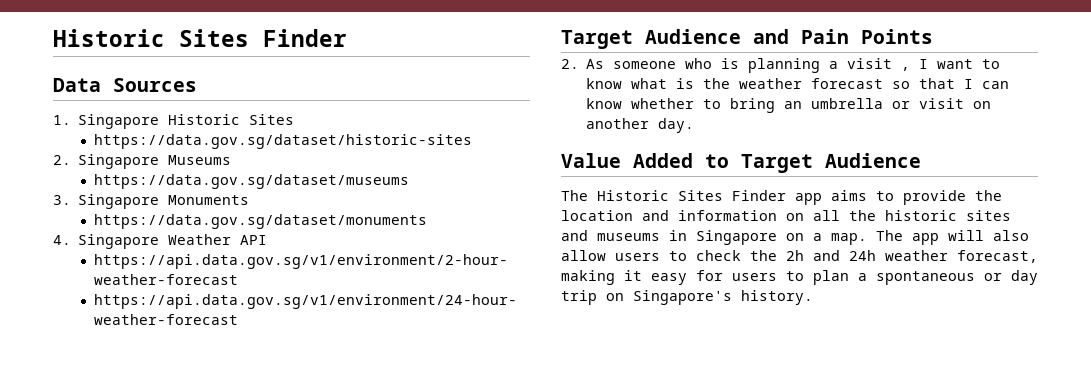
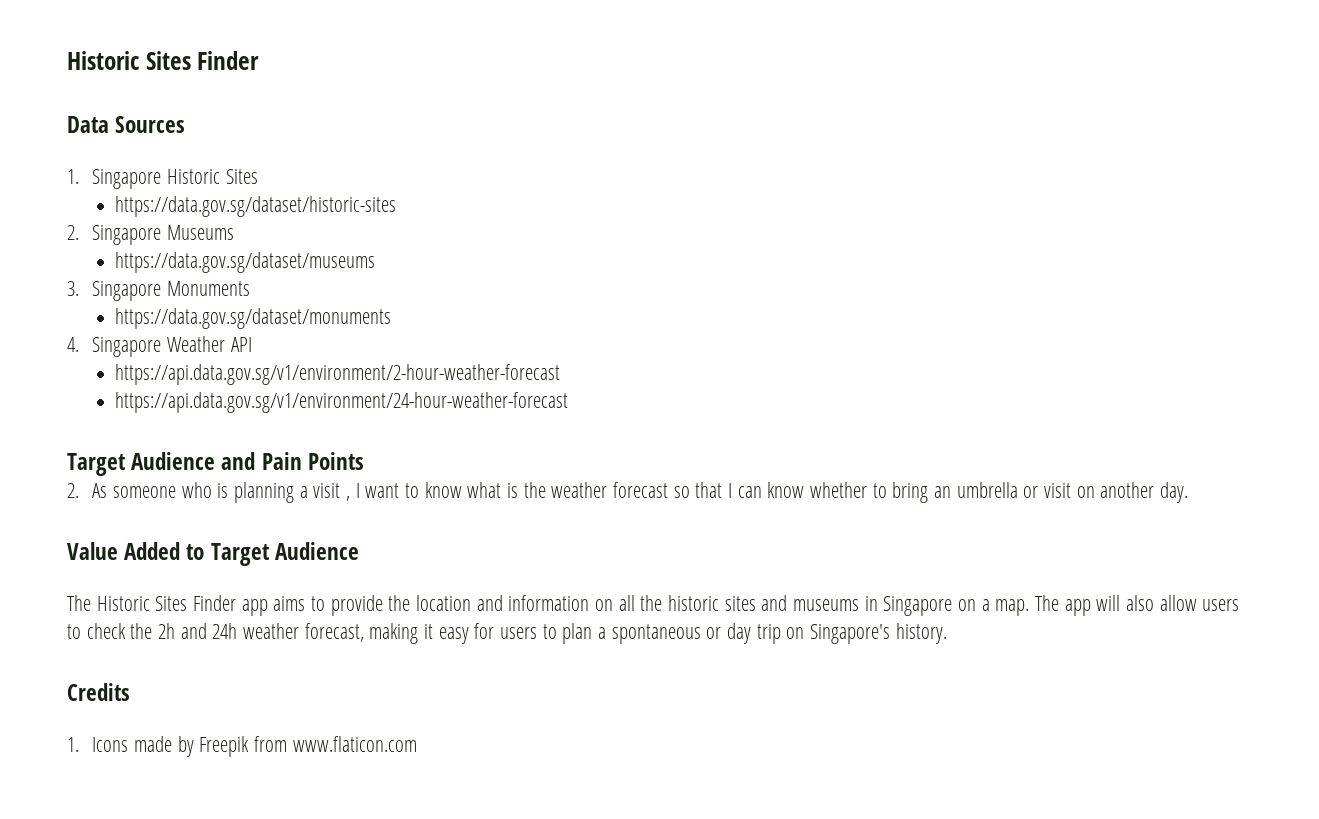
+ Credits
+ 1. Icons made by Freepik from www.flaticon.com

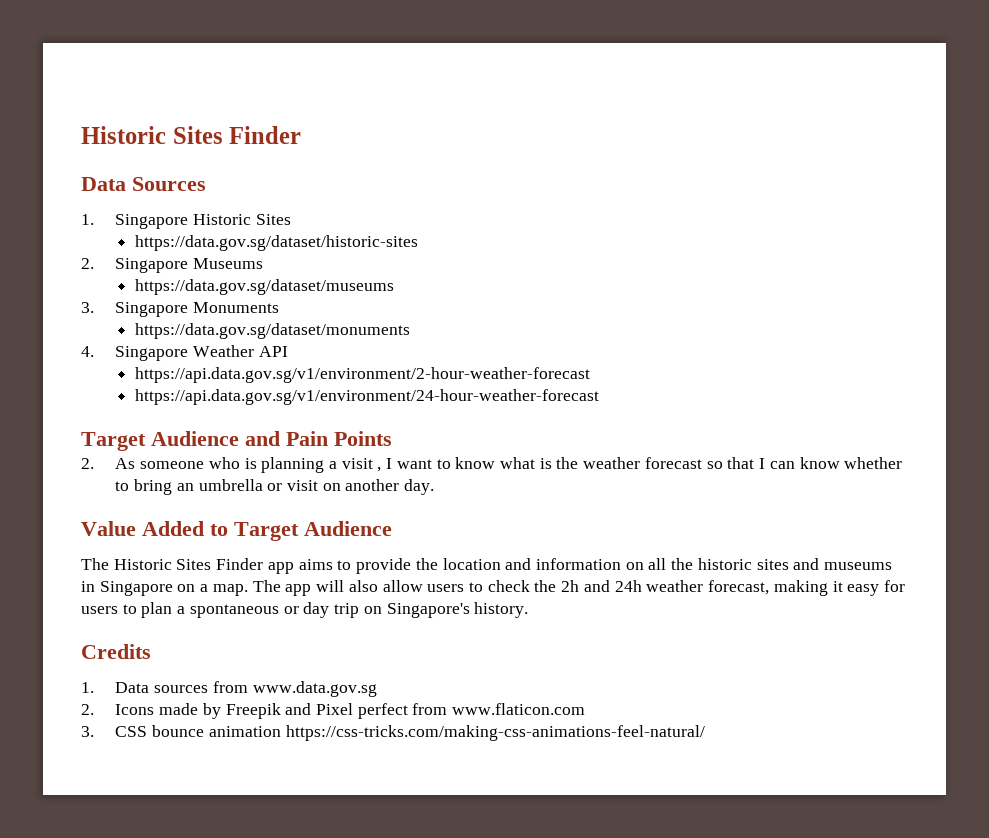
- 1. Icons made by Freepik from www.flaticon.com
+ 1. Data sources from www.data.gov.sg
+ 2. Icons made by Freepik and Pixel perfect from www.flaticon.com
+ 3. CSS bounce animation https://css-tricks.com/making-css-animations-feel-natural/

